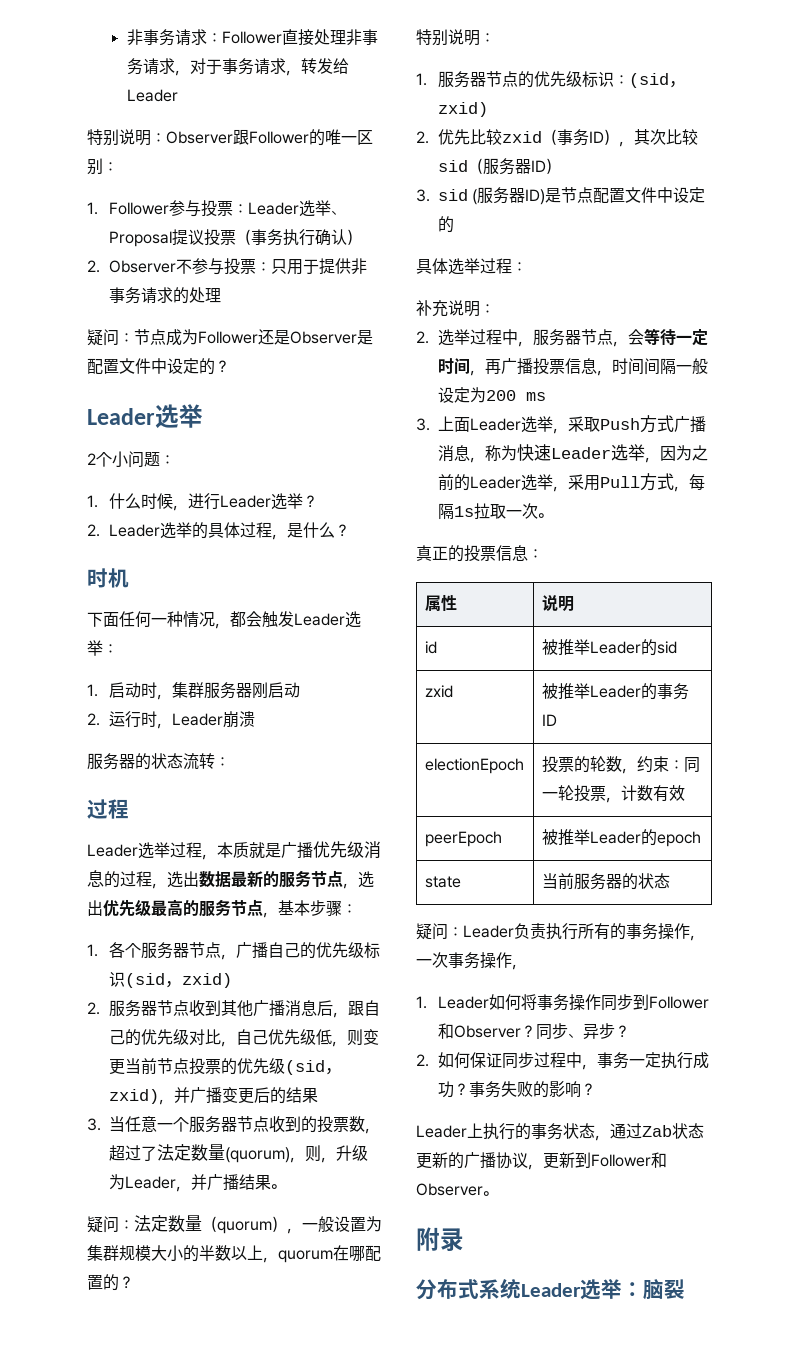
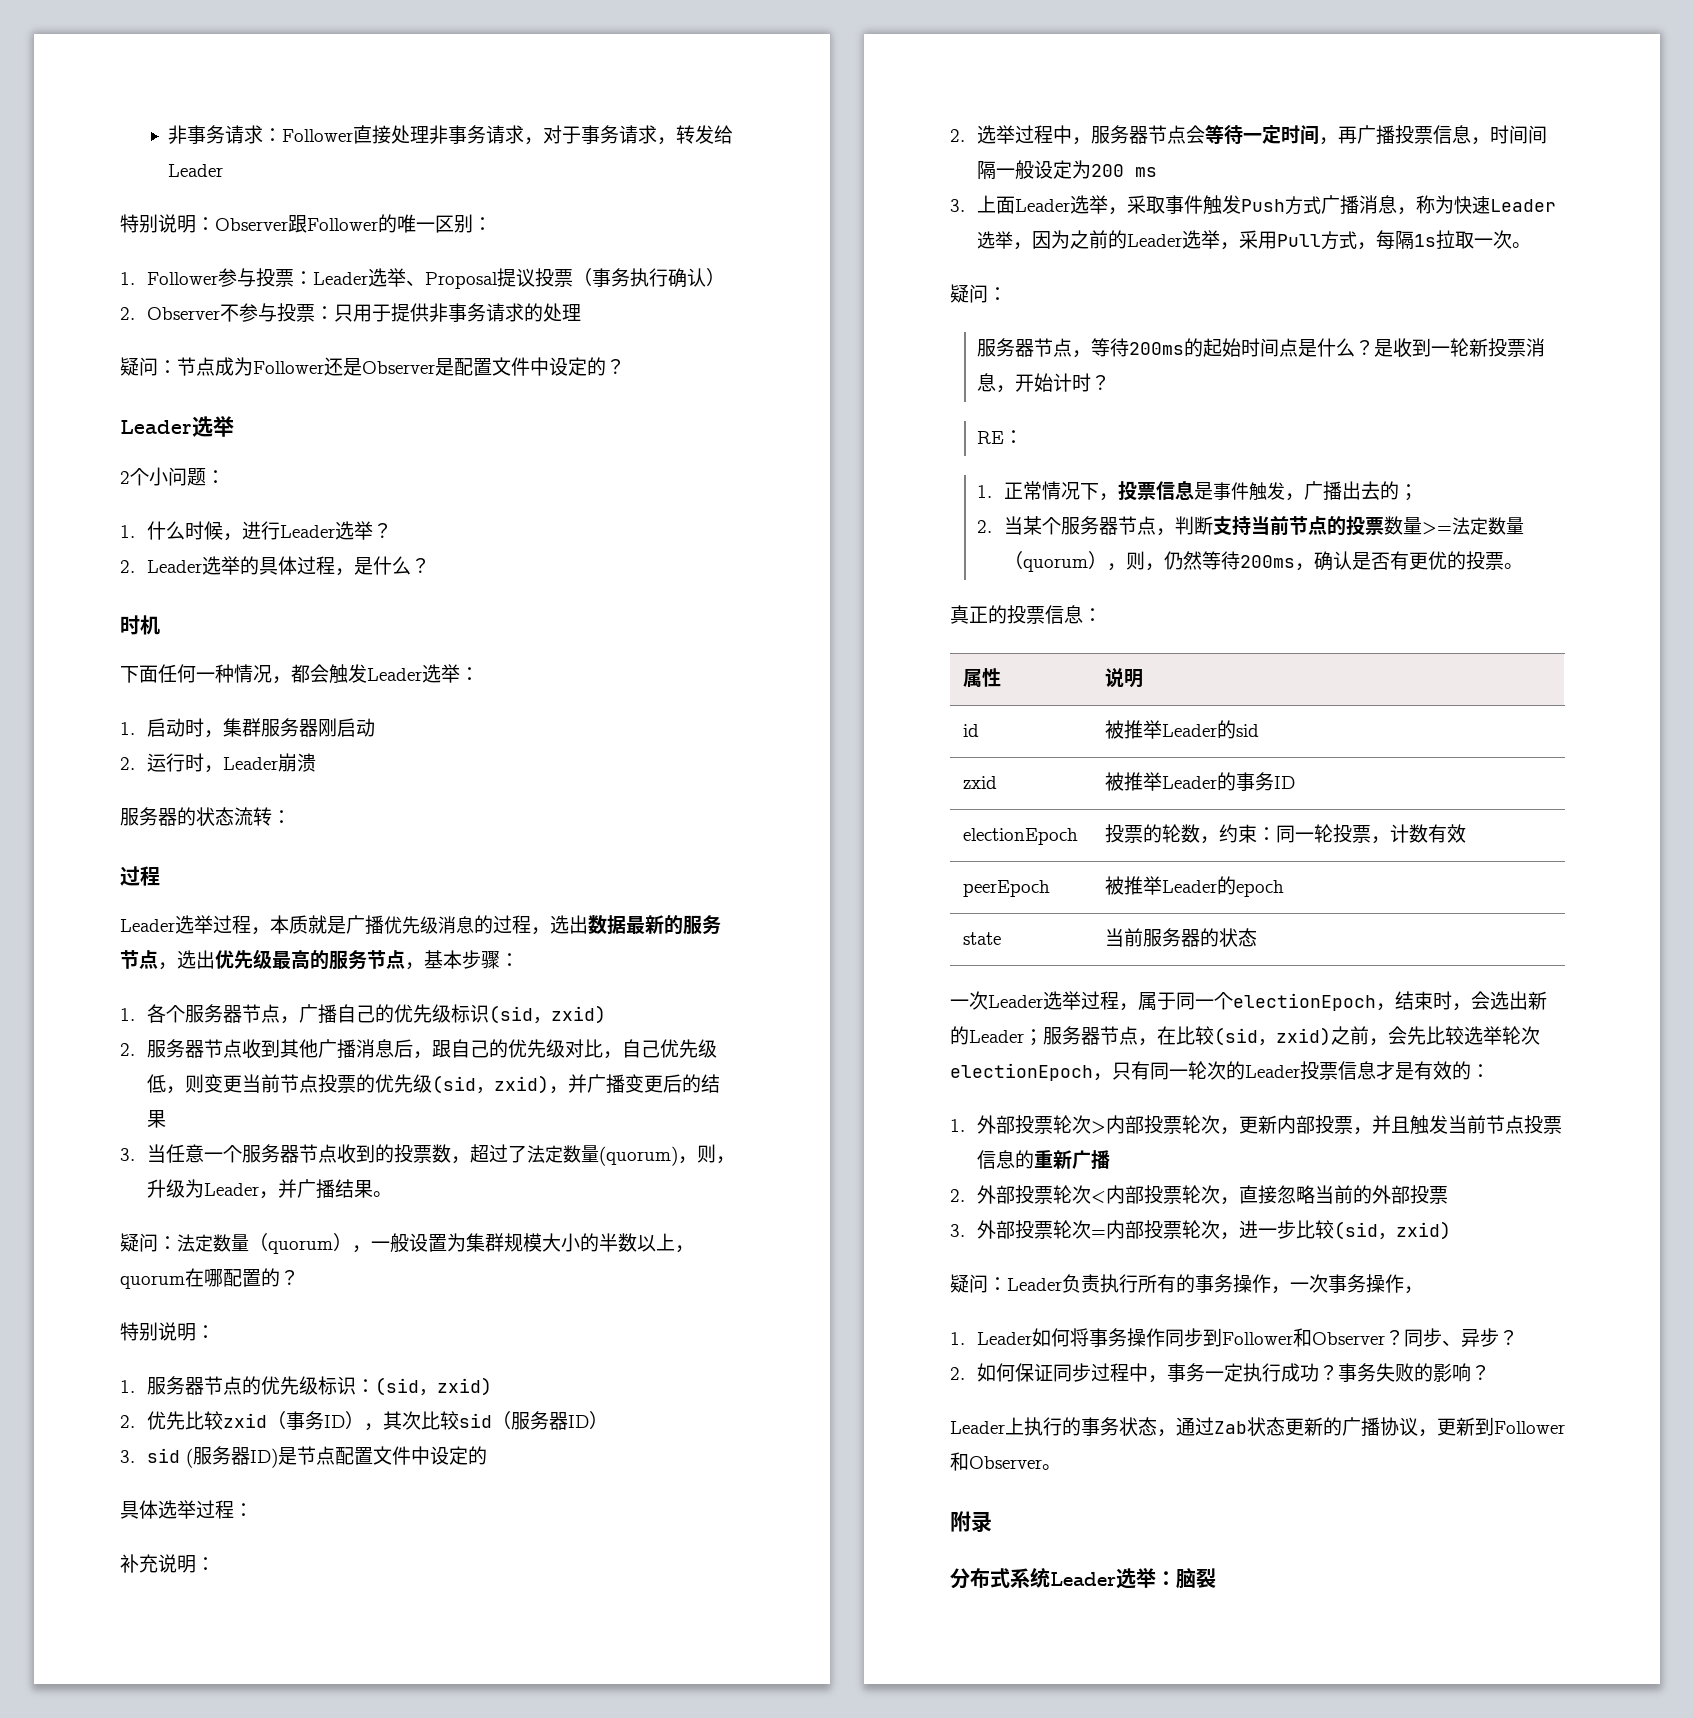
- 2.选举过程中，服务器节点，会等待一定时间，再广播投票信息，时间间隔一般设定为200 ms
+ 2.选举过程中，服务器节点会等待一定时间，再广播投票信息，时间间隔一般设定为200 ms
- 3.上面Leader选举，采取Push方式广播消息，称为快速Leader选举，因为之前的Leader选举，采用Pull方式，每隔1s拉取一次。
+ 3.上面Leader选举，采取事件触发Push方式广播消息，称为快速Leader选举，因为之前的Leader选举，采用Pull方式，每隔1s拉取一次。
+ 疑问：
+ 服务器节点，等待200ms的起始时间点是什么？是收到一轮新投票消息，开始计时？
+ RE：
+ 1.正常情况下，投票信息是事件触发，广播出去的；
+ 2.当某个服务器节点，判断支持当前节点的投票数量>=法定数量（quorum），则，仍然等待200ms，确认是否有更优的投票。
+ 一次Leader选举过程，属于同一个electionEpoch，结束时，会选出新的Leader；服务器节点，在比较(sid，zxid)之前，会先比较选举轮次electionEpoch，只有同一轮次的Leader投票信息才是有效的：
+ 1.外部投票轮次>内部投票轮次，更新内部投票，并且触发当前节点投票信息的重新广播
+ 2.外部投票轮次<内部投票轮次，直接忽略当前的外部投票
+ 3.外部投票轮次=内部投票轮次，进一步比较(sid，zxid)

